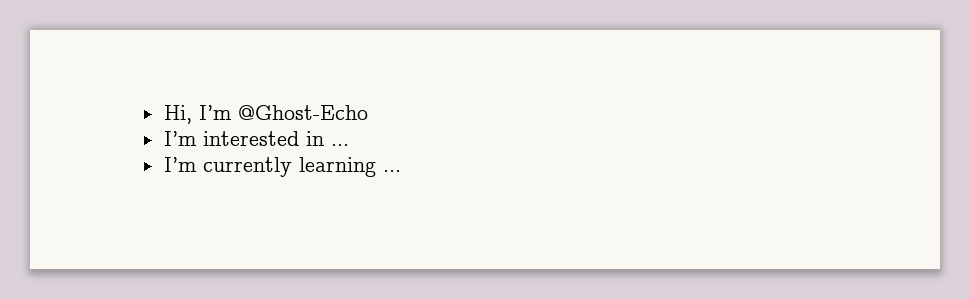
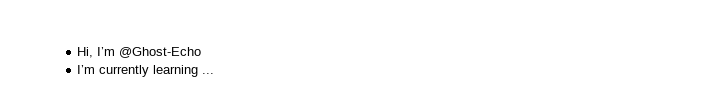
- I’m interested in ...

